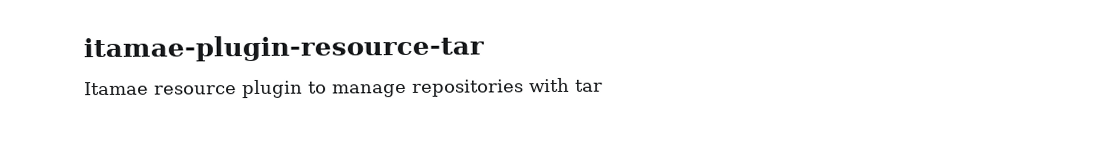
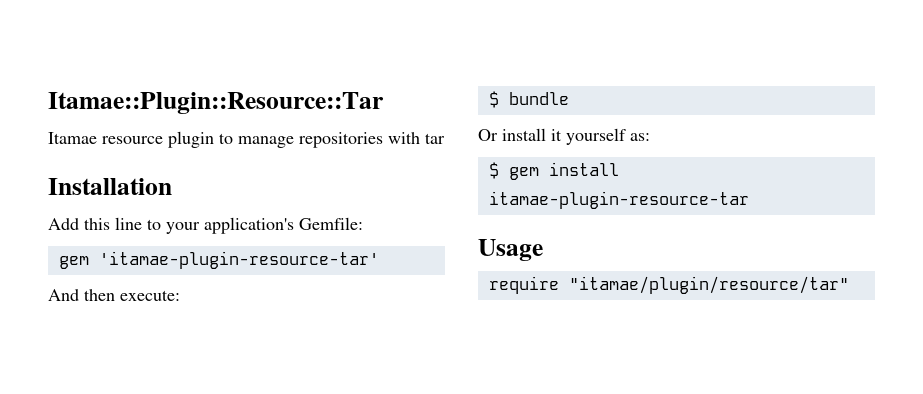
- itamae-plugin-resource-tar
+ Itamae::Plugin::Resource::Tar
+ Installation
+ Add this line to your application's Gemfile:
+ gem 'itamae-plugin-resource-tar'
+ And then execute:
+ $ bundle
+ Or install it yourself as:
+ $ gem install itamae-plugin-resource-tar
+ Usage
+ require "itamae/plugin/resource/tar"

